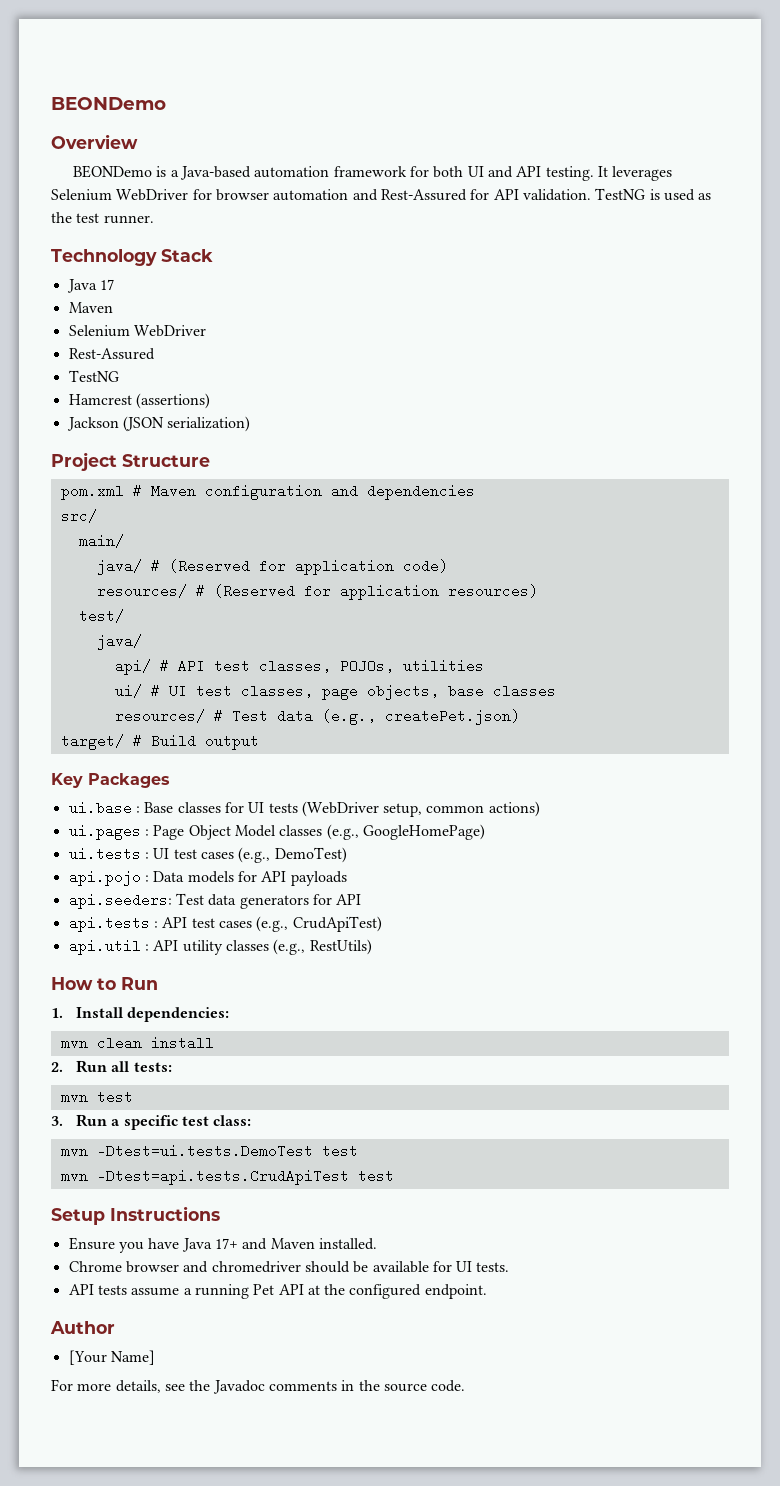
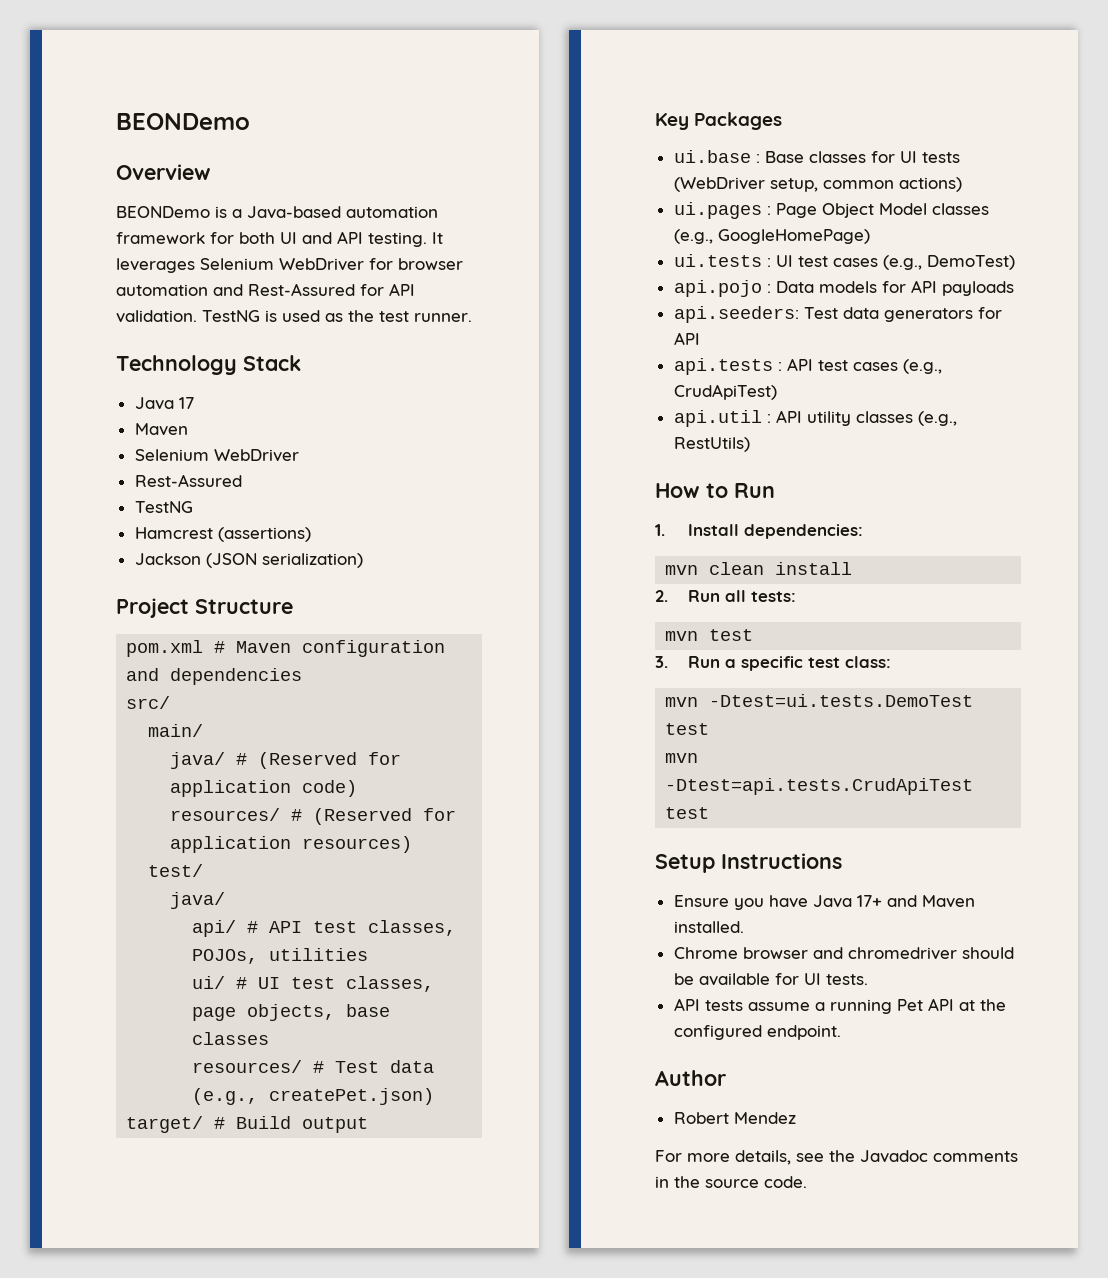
- [Your Name]
+ Robert Mendez

